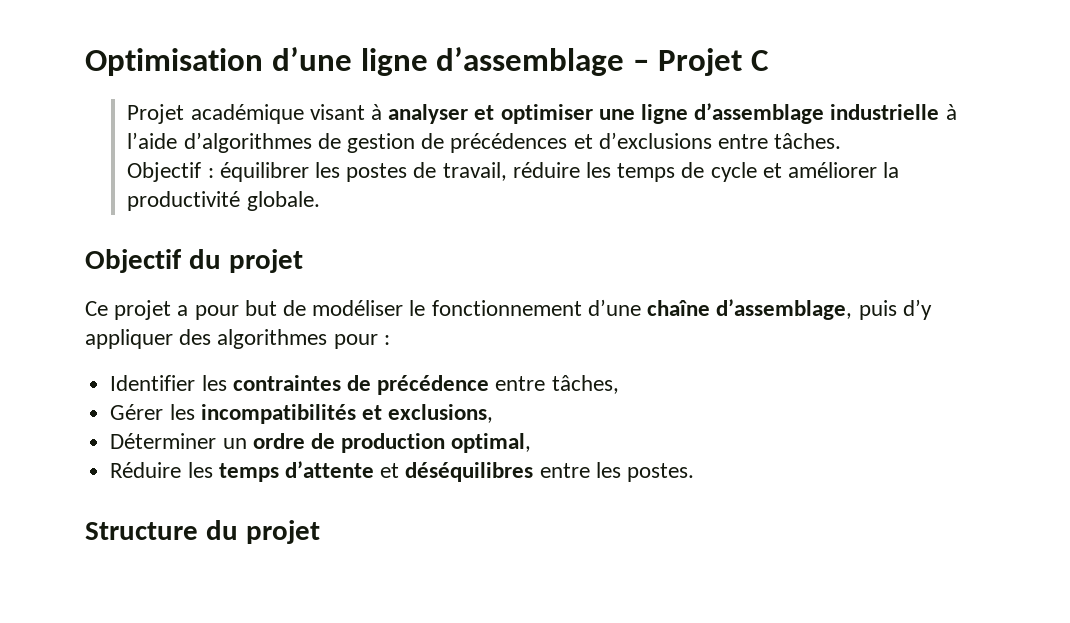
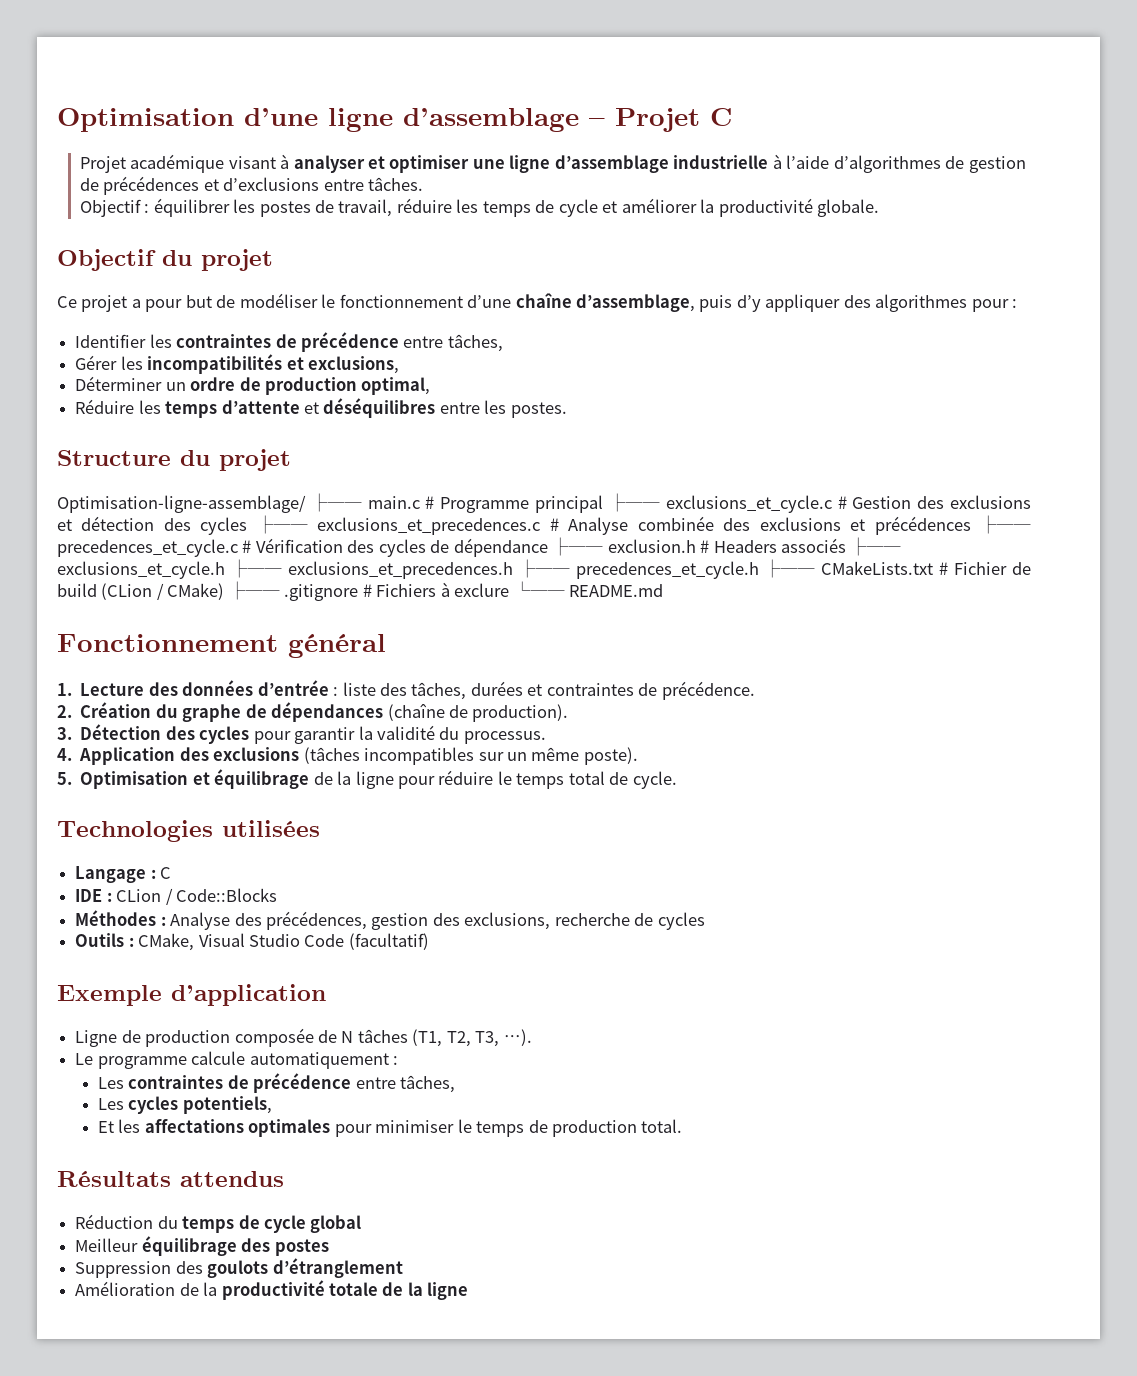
+ Optimisation-ligne-assemblage/ ├── main.c # Programme principal ├── exclusions_et_cycle.c # Gestion des exclusions et détection des cycles ├── exclusions_et_precedences.c # Analyse combinée des exclusions et précédences ├── precedences_et_cycle.c # Vérification des cycles de dépendance ├── exclusion.h # Headers associés ├── exclusions_et_cycle.h ├── exclusions_et_precedences.h ├── precedences_et_cycle.h ├── CMakeLists.txt # Fichier de build (CLion / CMake) ├── .gitignore # Fichiers à exclure └── README.md
+ Fonctionnement général
+ 1. Lecture des données d’entrée : liste des tâches, durées et contraintes de précédence.
+ 2. Création du graphe de dépendances (chaîne de production).
+ 3. Détection des cycles pour garantir la validité du processus.
+ 4. Application des exclusions (tâches incompatibles sur un même poste).
+ 5. Optimisation et équilibrage de la ligne pour réduire le temps total de cycle.
+ Technologies utilisées
+ Langage : C
+ IDE : CLion / Code::Blocks
+ Méthodes : Analyse des précédences, gestion des exclusions, recherche de cycles
+ Outils : CMake, Visual Studio Code (facultatif)
+ Exemple d’application
+ Ligne de production composée de N tâches (T1, T2, T3, …).
+ Le programme calcule automatiquement :
+ Les contraintes de précédence entre tâches,
+ Les cycles potentiels,
+ Et les affectations optimales pour minimiser le temps de production total.
+ Résultats attendus
+ Réduction du temps de cycle global
+ Meilleur équilibrage des postes
+ Suppression des goulots d’étranglement
+ Amélioration de la productivité totale de la ligne

